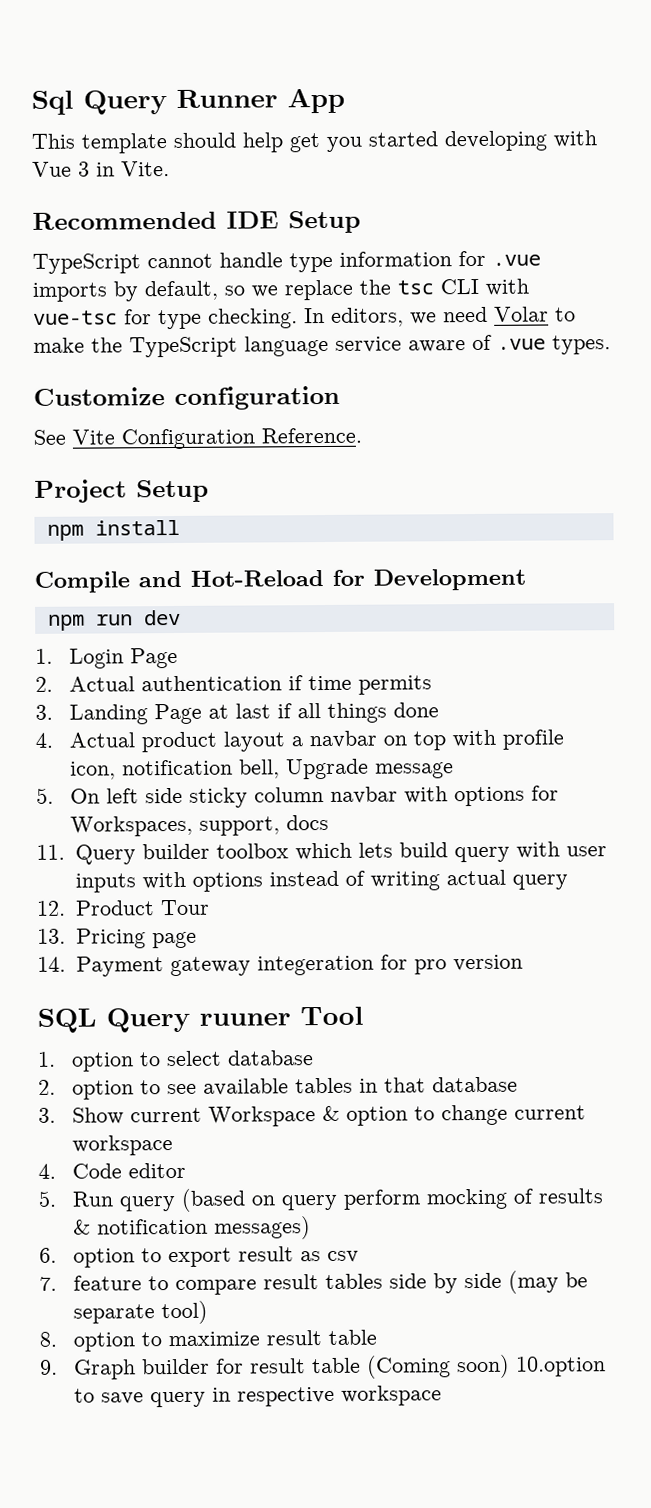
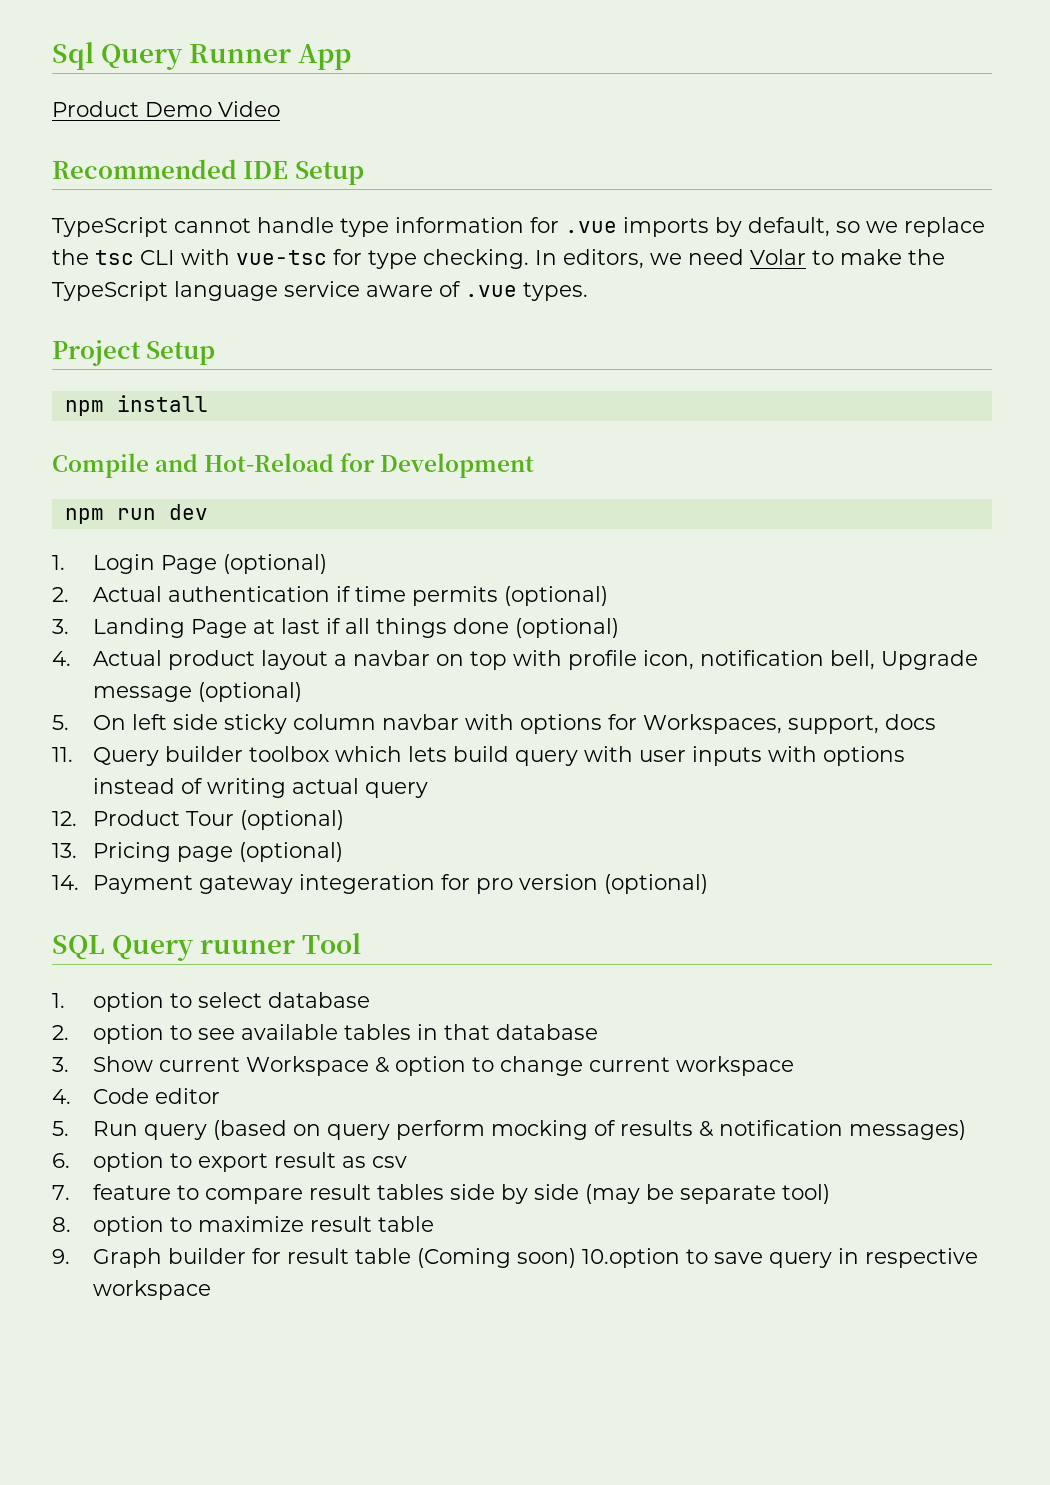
- This template should help get you started developing with Vue 3 in Vite.
+ Product Demo Video
- Customize configuration
- See Vite Configuration Reference.
- 1. Login Page
+ 1. Login Page (optional)
- 2. Actual authentication if time permits
+ 2. Actual authentication if time permits (optional)
- 3. Landing Page at last if all things done
+ 3. Landing Page at last if all things done (optional)
- 4. Actual product layout a navbar on top with profile icon, notification bell, Upgrade message
+ 4. Actual product layout a navbar on top with profile icon, notification bell, Upgrade message (optional)
- 12. Product Tour
+ 12. Product Tour (optional)
- 13. Pricing page
+ 13. Pricing page (optional)
- 14. Payment gateway integeration for pro version
+ 14. Payment gateway integeration for pro version (optional)

